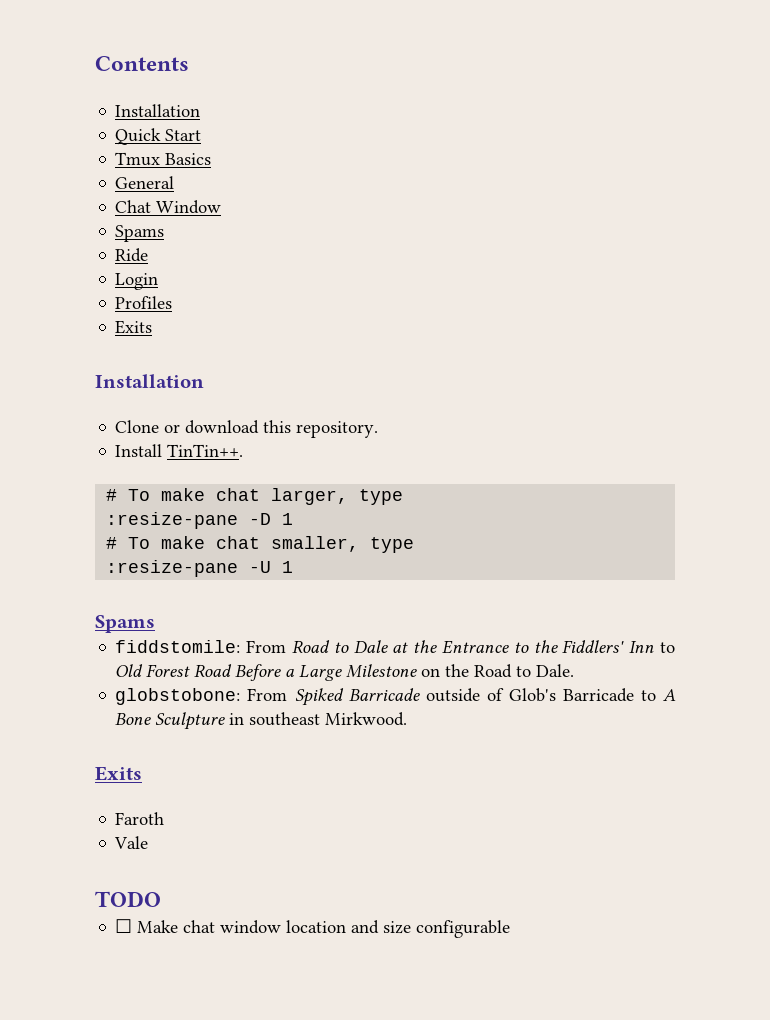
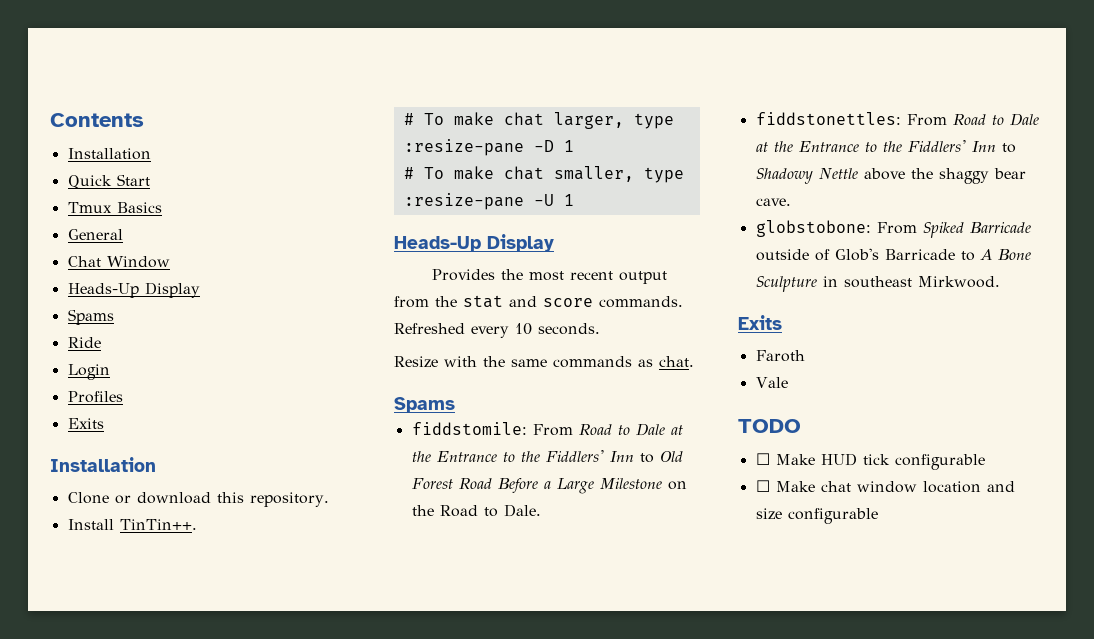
  Chat Window
+ Heads-Up Display
  :resize-pane -U 1
+ Heads-Up Display
+ Provides the most recent output from the stat and score commands. Refreshed every 10 seconds.
+ Resize with the same commands as chat.
+ fiddstonettles: From Road to Dale at the Entrance to the Fiddlers' Inn to Shadowy Nettle above the shaggy bear cave.
+ ☐ Make HUD tick configurable

